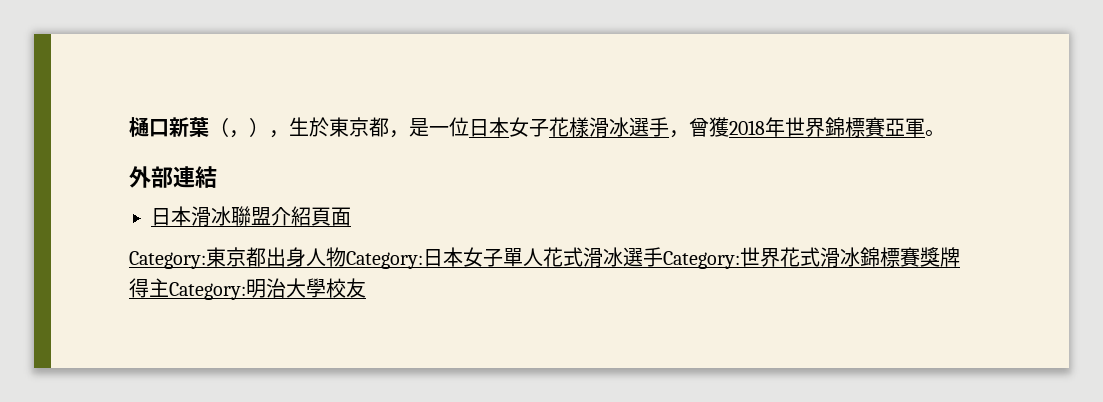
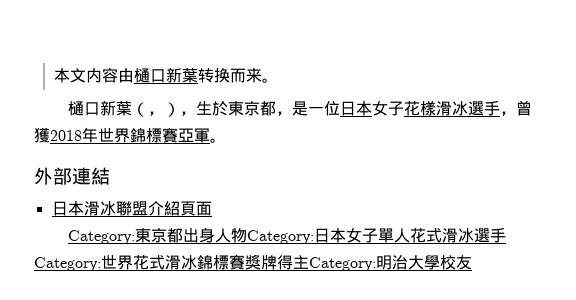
+ 本文内容由樋口新葉转换而来。

